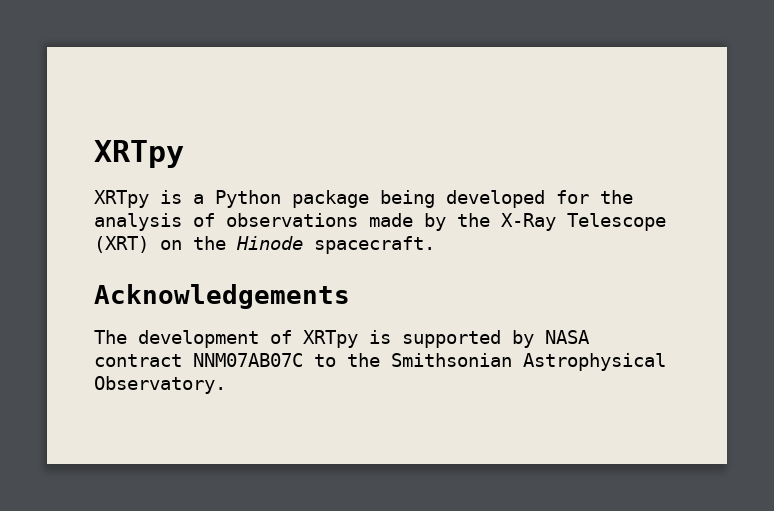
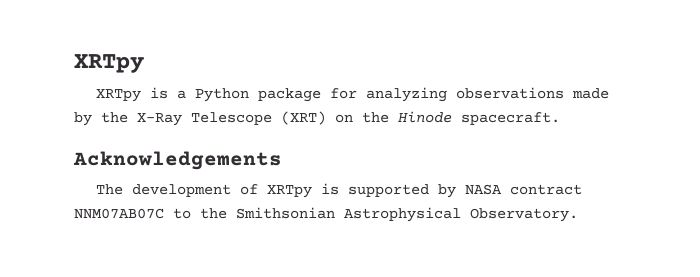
- XRTpy is a Python package being developed for the analysis of observations made by the X-Ray Telescope (XRT) on the Hinode spacecraft.
+ XRTpy is a Python package for analyzing observations made by the X-Ray Telescope (XRT) on the Hinode spacecraft.

